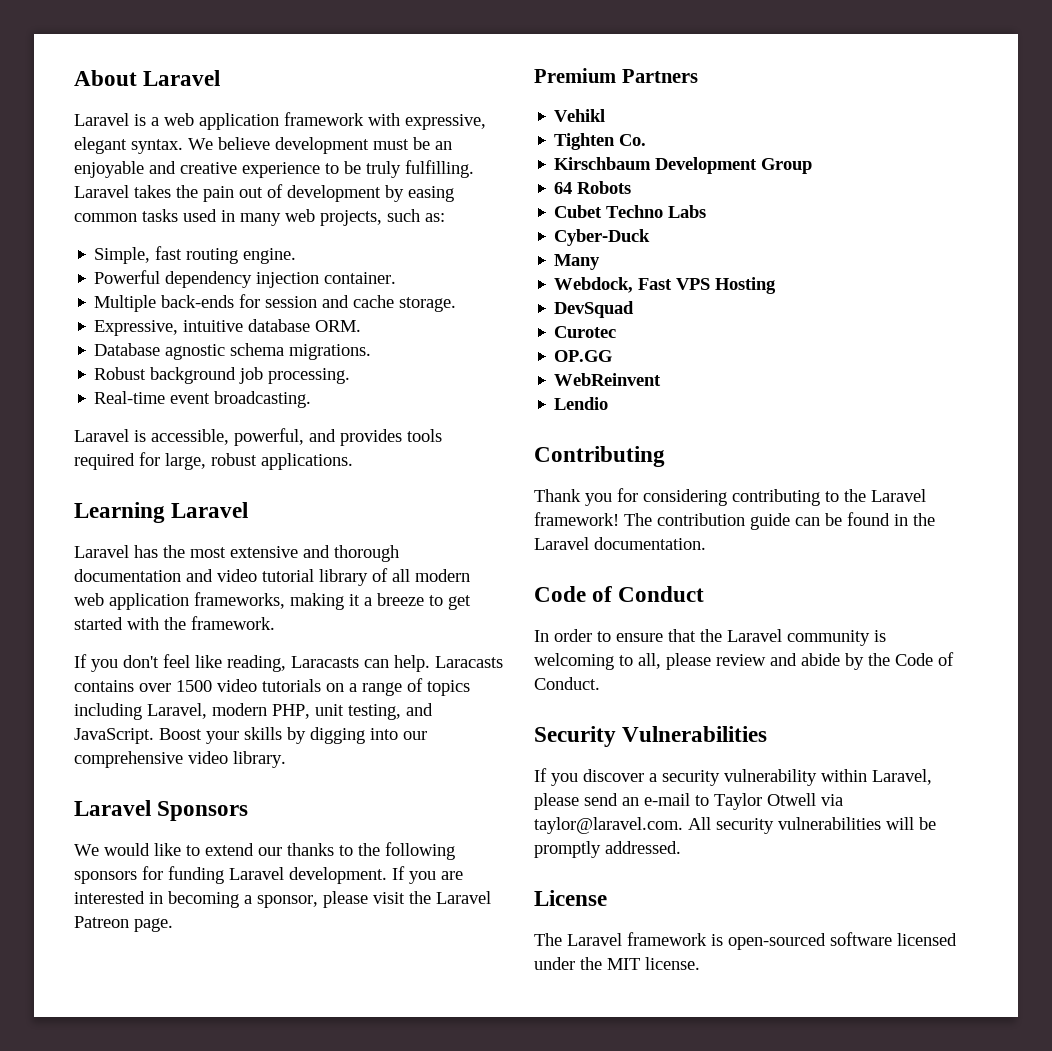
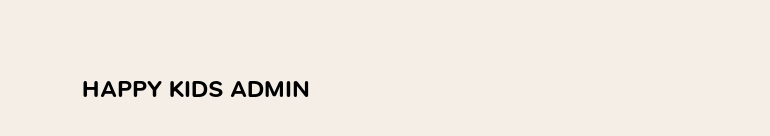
- About Laravel
- Laravel is a web application framework with expressive, elegant syntax. We believe development must be an enjoyable and creative experience to be truly fulfilling. Laravel takes the pain out of development by easing common tasks used in many web projects, such as:
- Simple, fast routing engine.
- Powerful dependency injection container.
- Multiple back-ends for session and cache storage.
- Expressive, intuitive database ORM.
- Database agnostic schema migrations.
- Robust background job processing.
- Real-time event broadcasting.
- Laravel is accessible, powerful, and provides tools required for large, robust applications.
- Learning Laravel
- Laravel has the most extensive and thorough documentation and video tutorial library of all modern web application frameworks, making it a breeze to get started with the framework.
- If you don't feel like reading, Laracasts can help. Laracasts contains over 1500 video tutorials on a range of topics including Laravel, modern PHP, unit testing, and JavaScript. Boost your skills by digging into our comprehensive video library.
- Laravel Sponsors
- We would like to extend our thanks to the following sponsors for funding Laravel development. If you are interested in becoming a sponsor, please visit the Laravel Patreon page.
- Premium Partners
- Vehikl
- Tighten Co.
- Kirschbaum Development Group
- 64 Robots
- Cubet Techno Labs
- Cyber-Duck
- Many
- Webdock, Fast VPS Hosting
- DevSquad
- Curotec
- OP.GG
- WebReinvent
- Lendio
- Contributing
- Thank you for considering contributing to the Laravel framework! The contribution guide can be found in the Laravel documentation.
- Code of Conduct
- In order to ensure that the Laravel community is welcoming to all, please review and abide by the Code of Conduct.
- Security Vulnerabilities
- If you discover a security vulnerability within Laravel, please send an e-mail to Taylor Otwell via taylor@laravel.com. All security vulnerabilities will be promptly addressed.
- License
- The Laravel framework is open-sourced software licensed under the MIT license.
+ HAPPY KIDS ADMIN

